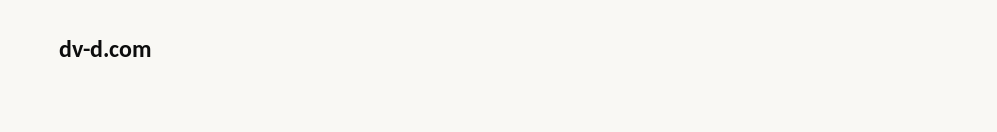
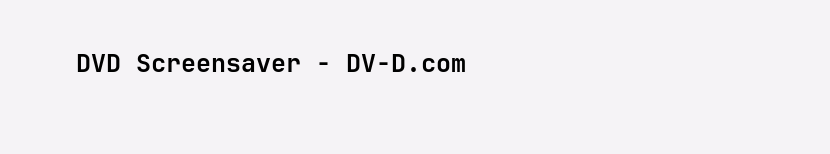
- dv-d.com
+ DVD Screensaver - DV-D.com

